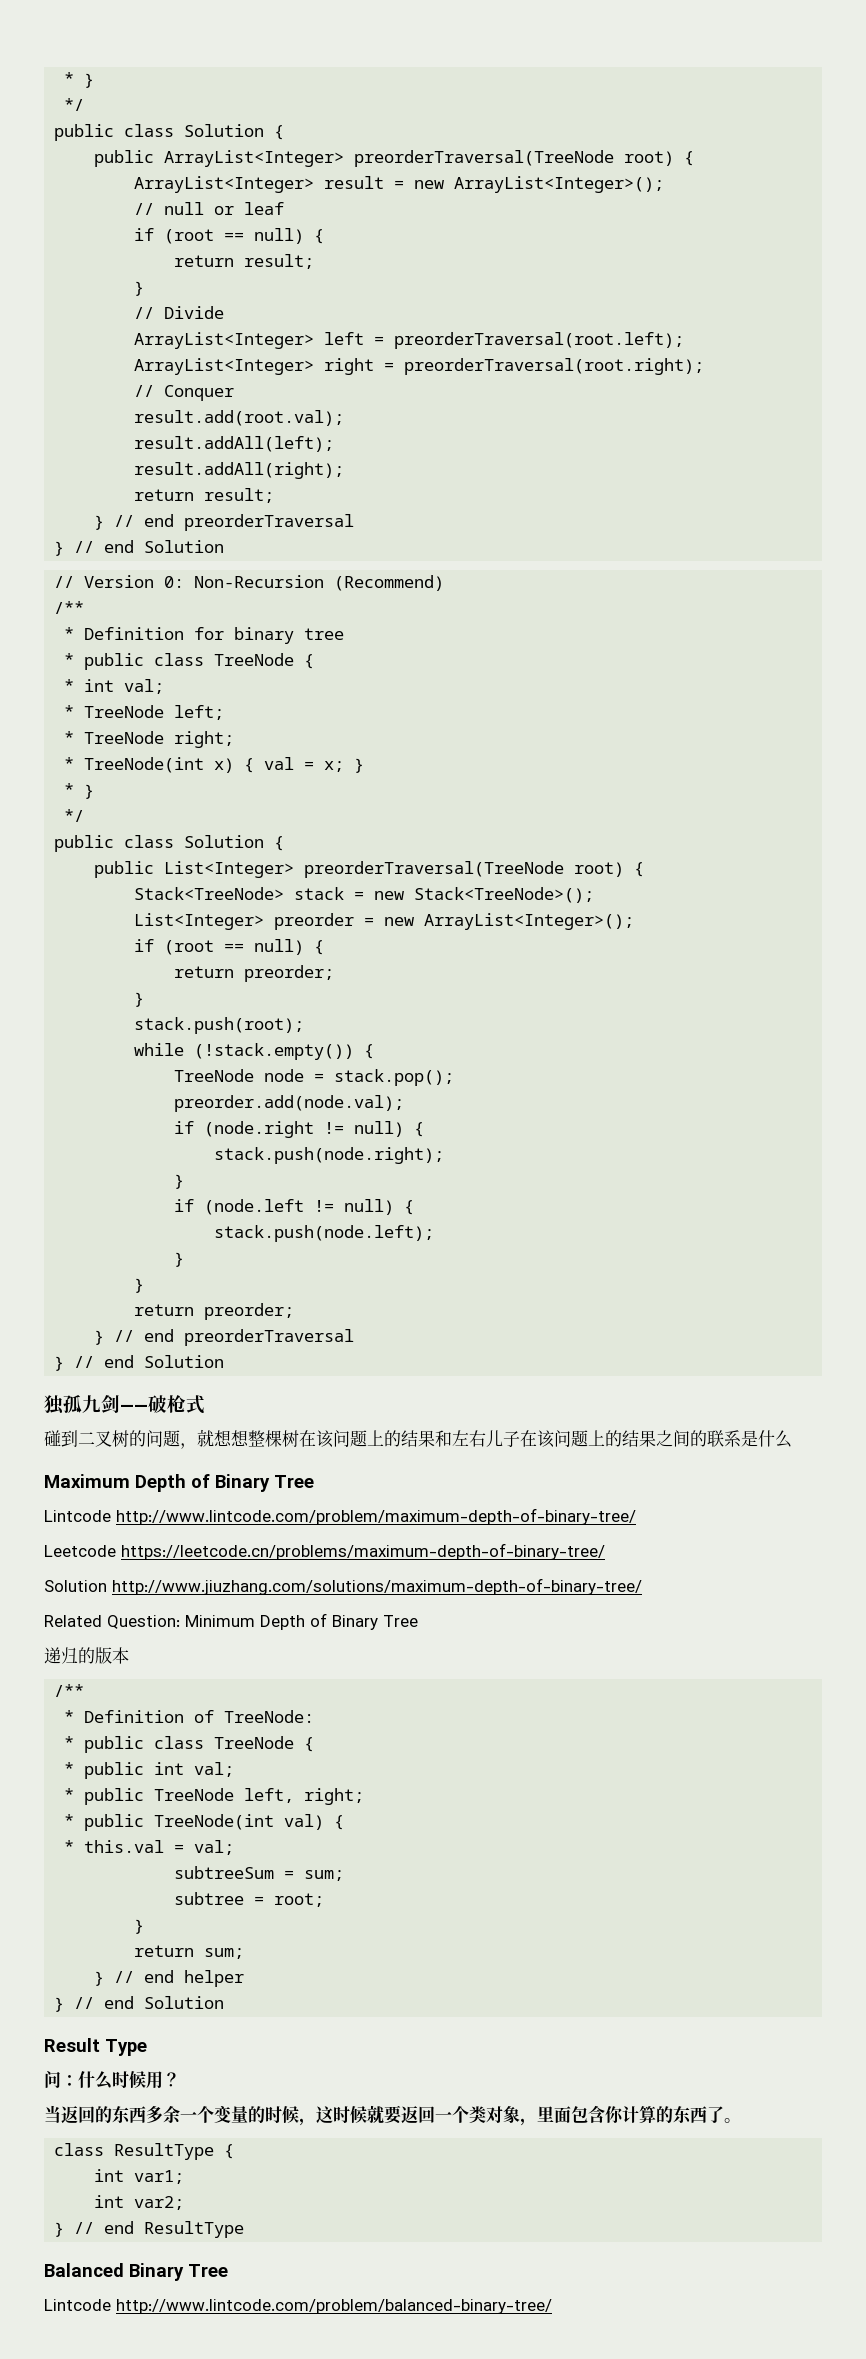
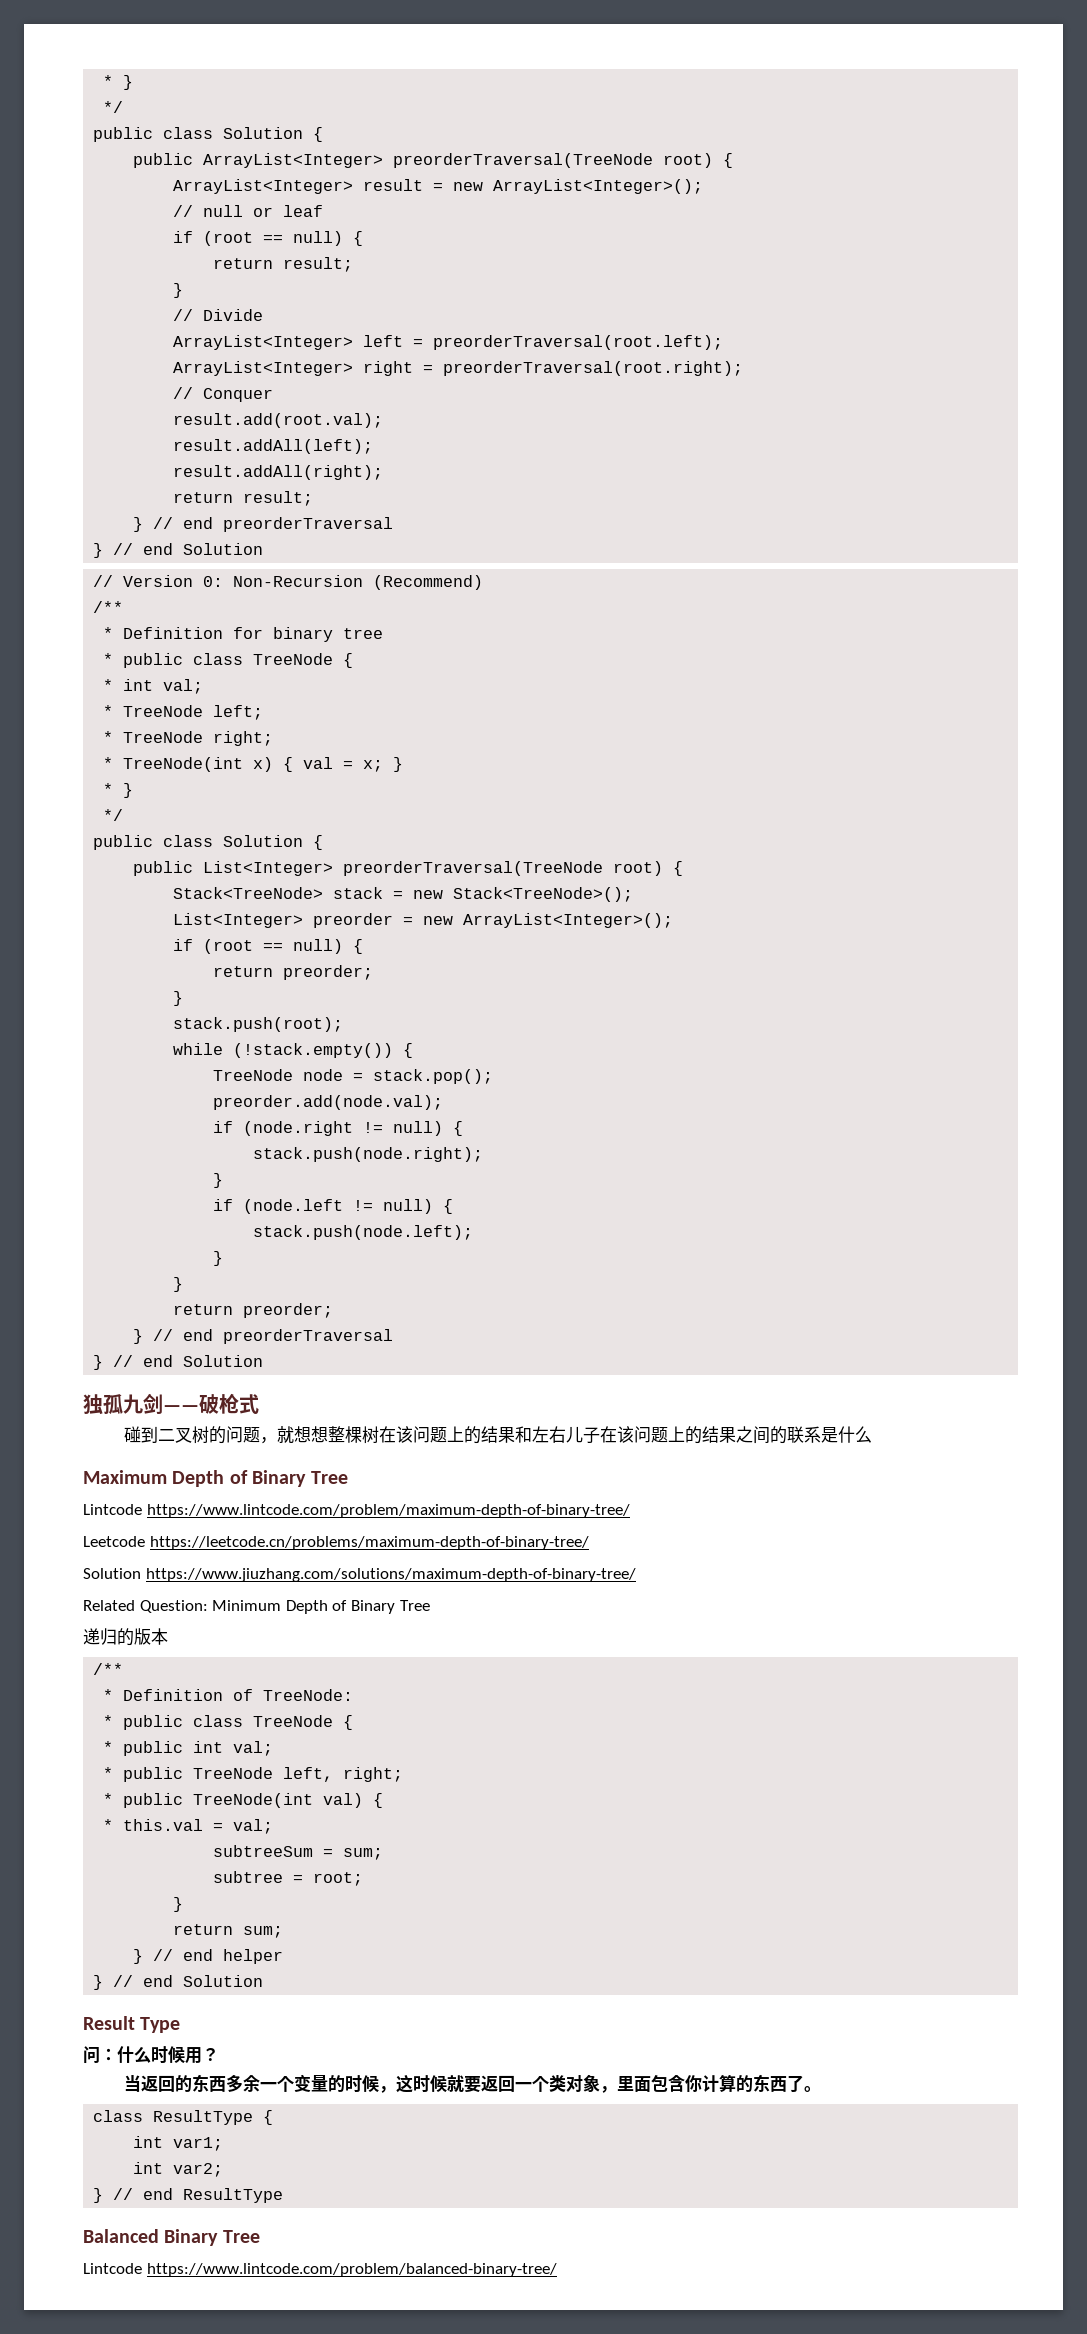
- Lintcode http://www.lintcode.com/problem/maximum-depth-of-binary-tree/
+ Lintcode https://www.lintcode.com/problem/maximum-depth-of-binary-tree/
- Solution http://www.jiuzhang.com/solutions/maximum-depth-of-binary-tree/
+ Solution https://www.jiuzhang.com/solutions/maximum-depth-of-binary-tree/
- Lintcode http://www.lintcode.com/problem/balanced-binary-tree/
+ Lintcode https://www.lintcode.com/problem/balanced-binary-tree/

